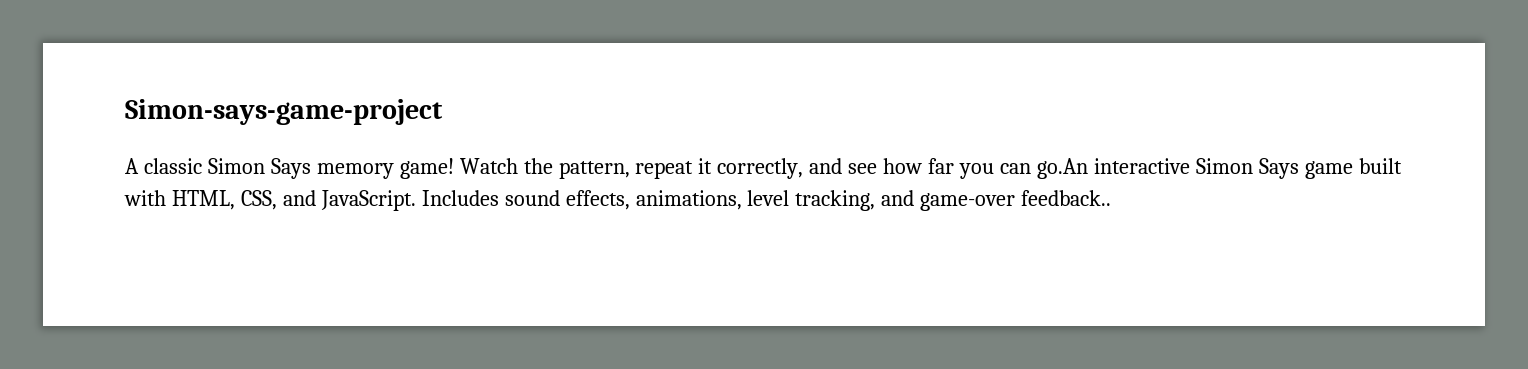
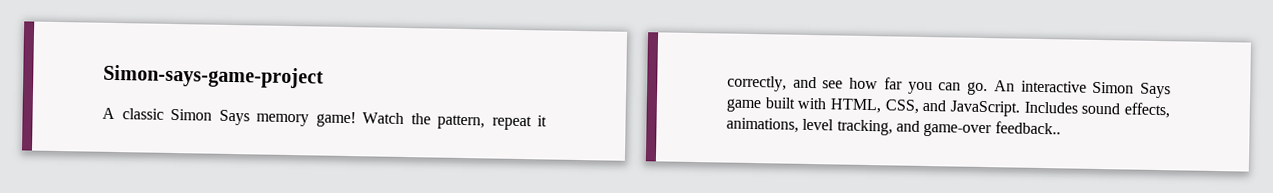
- Watch the pattern, repeat it correctly, and see how far you can go.An interactive Simon Says game built with HTML, CSS, and JavaScript.
+ Watch the pattern, repeat it correctly, and see how far you can go. An interactive Simon Says game built with HTML, CSS, and JavaScript.

